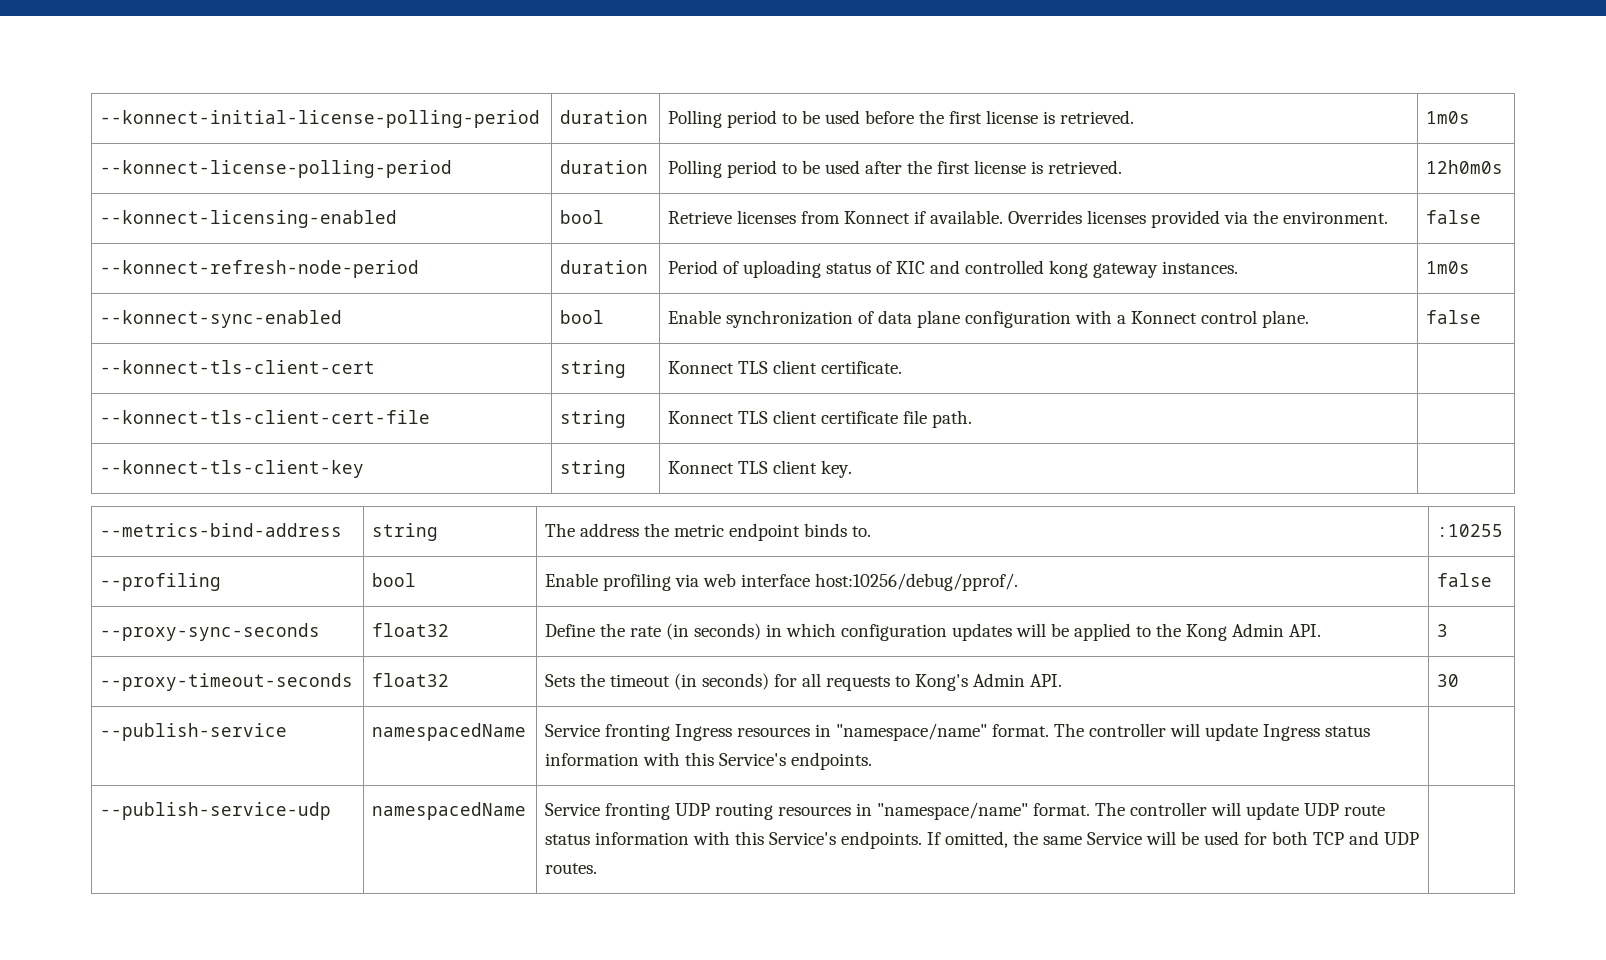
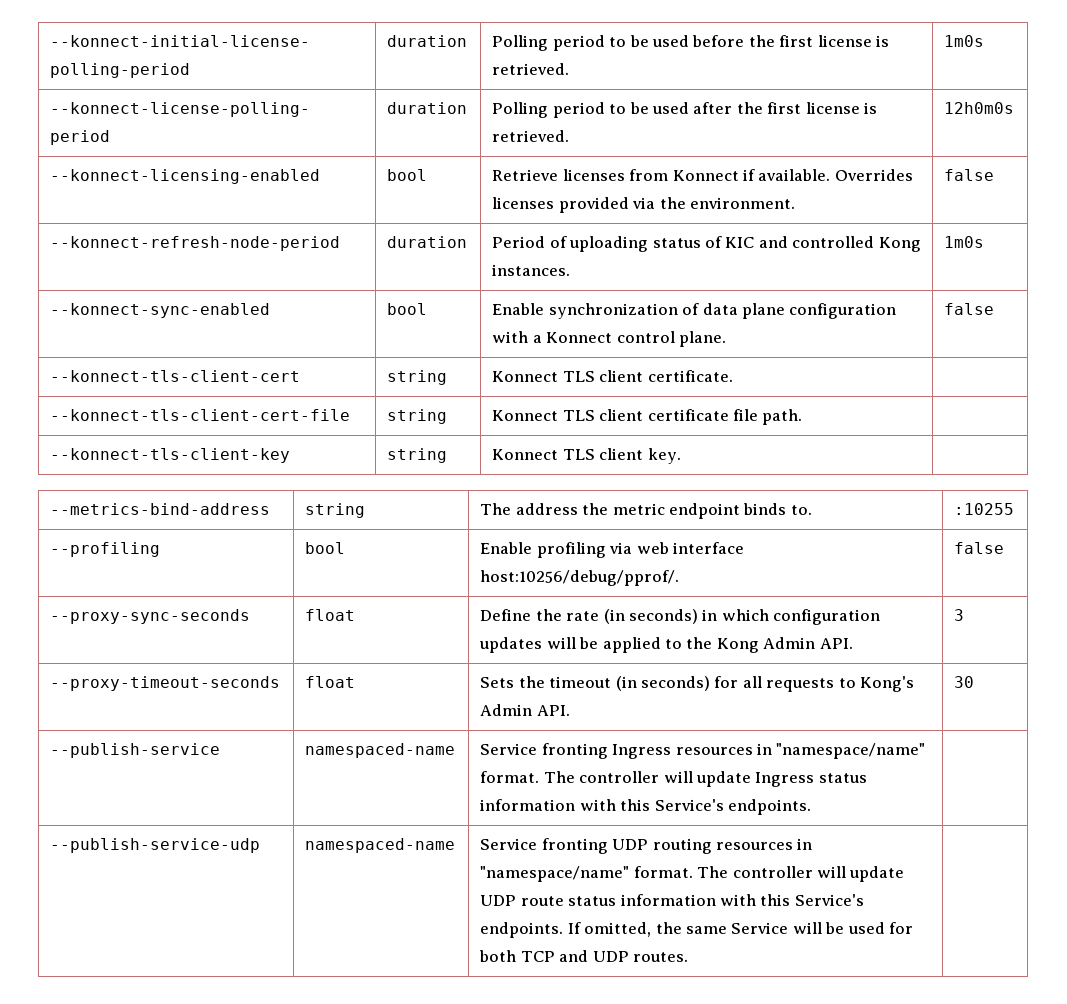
- --konnect-refresh-node-period | duration | Period of uploading status of KIC and controlled kong gateway instances. | 1m0s
+ --konnect-refresh-node-period | duration | Period of uploading status of KIC and controlled Kong instances. | 1m0s
- --proxy-sync-seconds | float32 | Define the rate (in seconds) in which configuration updates will be applied to the Kong Admin API. | 3
+ --proxy-sync-seconds | float | Define the rate (in seconds) in which configuration updates will be applied to the Kong Admin API. | 3
- --proxy-timeout-seconds | float32 | Sets the timeout (in seconds) for all requests to Kong's Admin API. | 30
+ --proxy-timeout-seconds | float | Sets the timeout (in seconds) for all requests to Kong's Admin API. | 30
- --publish-service | namespacedName | Service fronting Ingress resources in "namespace/name" format. The controller will update Ingress status information with this Service's endpoints. |
+ --publish-service | namespaced-name | Service fronting Ingress resources in "namespace/name" format. The controller will update Ingress status information with this Service's endpoints. |
- --publish-service-udp | namespacedName | Service fronting UDP routing resources in "namespace/name" format. The controller will update UDP route status information with this Service's endpoints. If omitted, the same Service will be used for both TCP and UDP routes. |
+ --publish-service-udp | namespaced-name | Service fronting UDP routing resources in "namespace/name" format. The controller will update UDP route status information with this Service's endpoints. If omitted, the same Service will be used for both TCP and UDP routes. |

